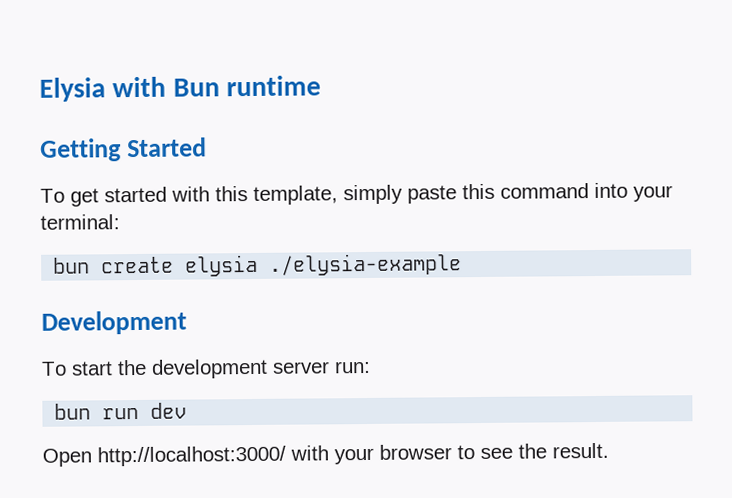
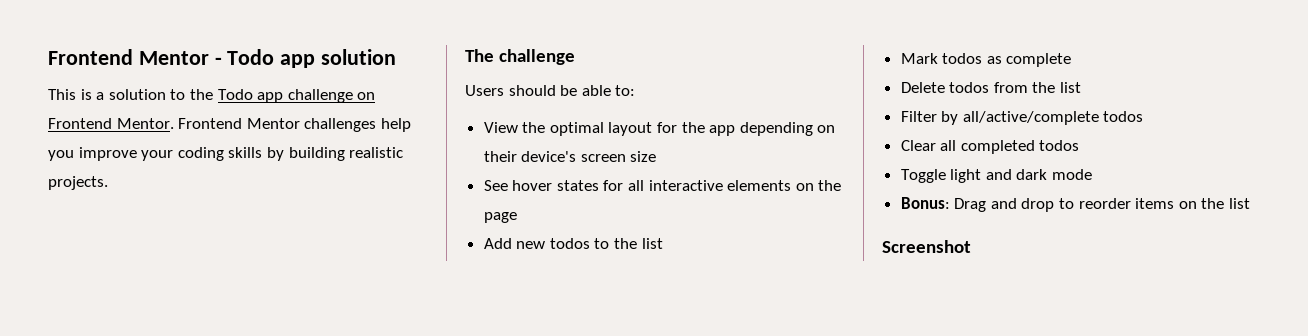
- Elysia with Bun runtime
- Getting Started
- To get started with this template, simply paste this command into your terminal:
- bun create elysia ./elysia-example
- Development
- To start the development server run:
- bun run dev
- Open http://localhost:3000/ with your browser to see the result.
+ Frontend Mentor - Todo app solution
+ This is a solution to the Todo app challenge on Frontend Mentor. Frontend Mentor challenges help you improve your coding skills by building realistic projects.
+ The challenge
+ Users should be able to:
+ View the optimal layout for the app depending on their device's screen size
+ See hover states for all interactive elements on the page
+ Add new todos to the list
+ Mark todos as complete
+ Delete todos from the list
+ Filter by all/active/complete todos
+ Clear all completed todos
+ Toggle light and dark mode
+ Bonus: Drag and drop to reorder items on the list
+ Screenshot

